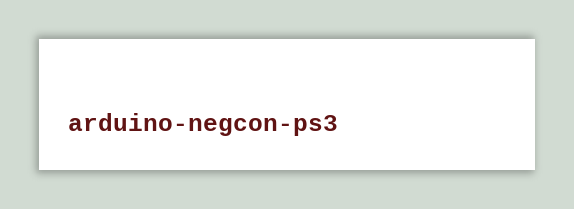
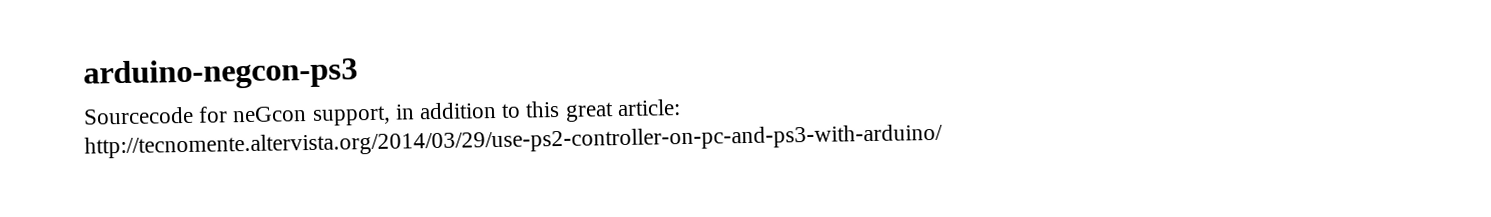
+ Sourcecode for neGcon support, in addition to this great article: http://tecnomente.altervista.org/2014/03/29/use-ps2-controller-on-pc-and-ps3-with-arduino/

